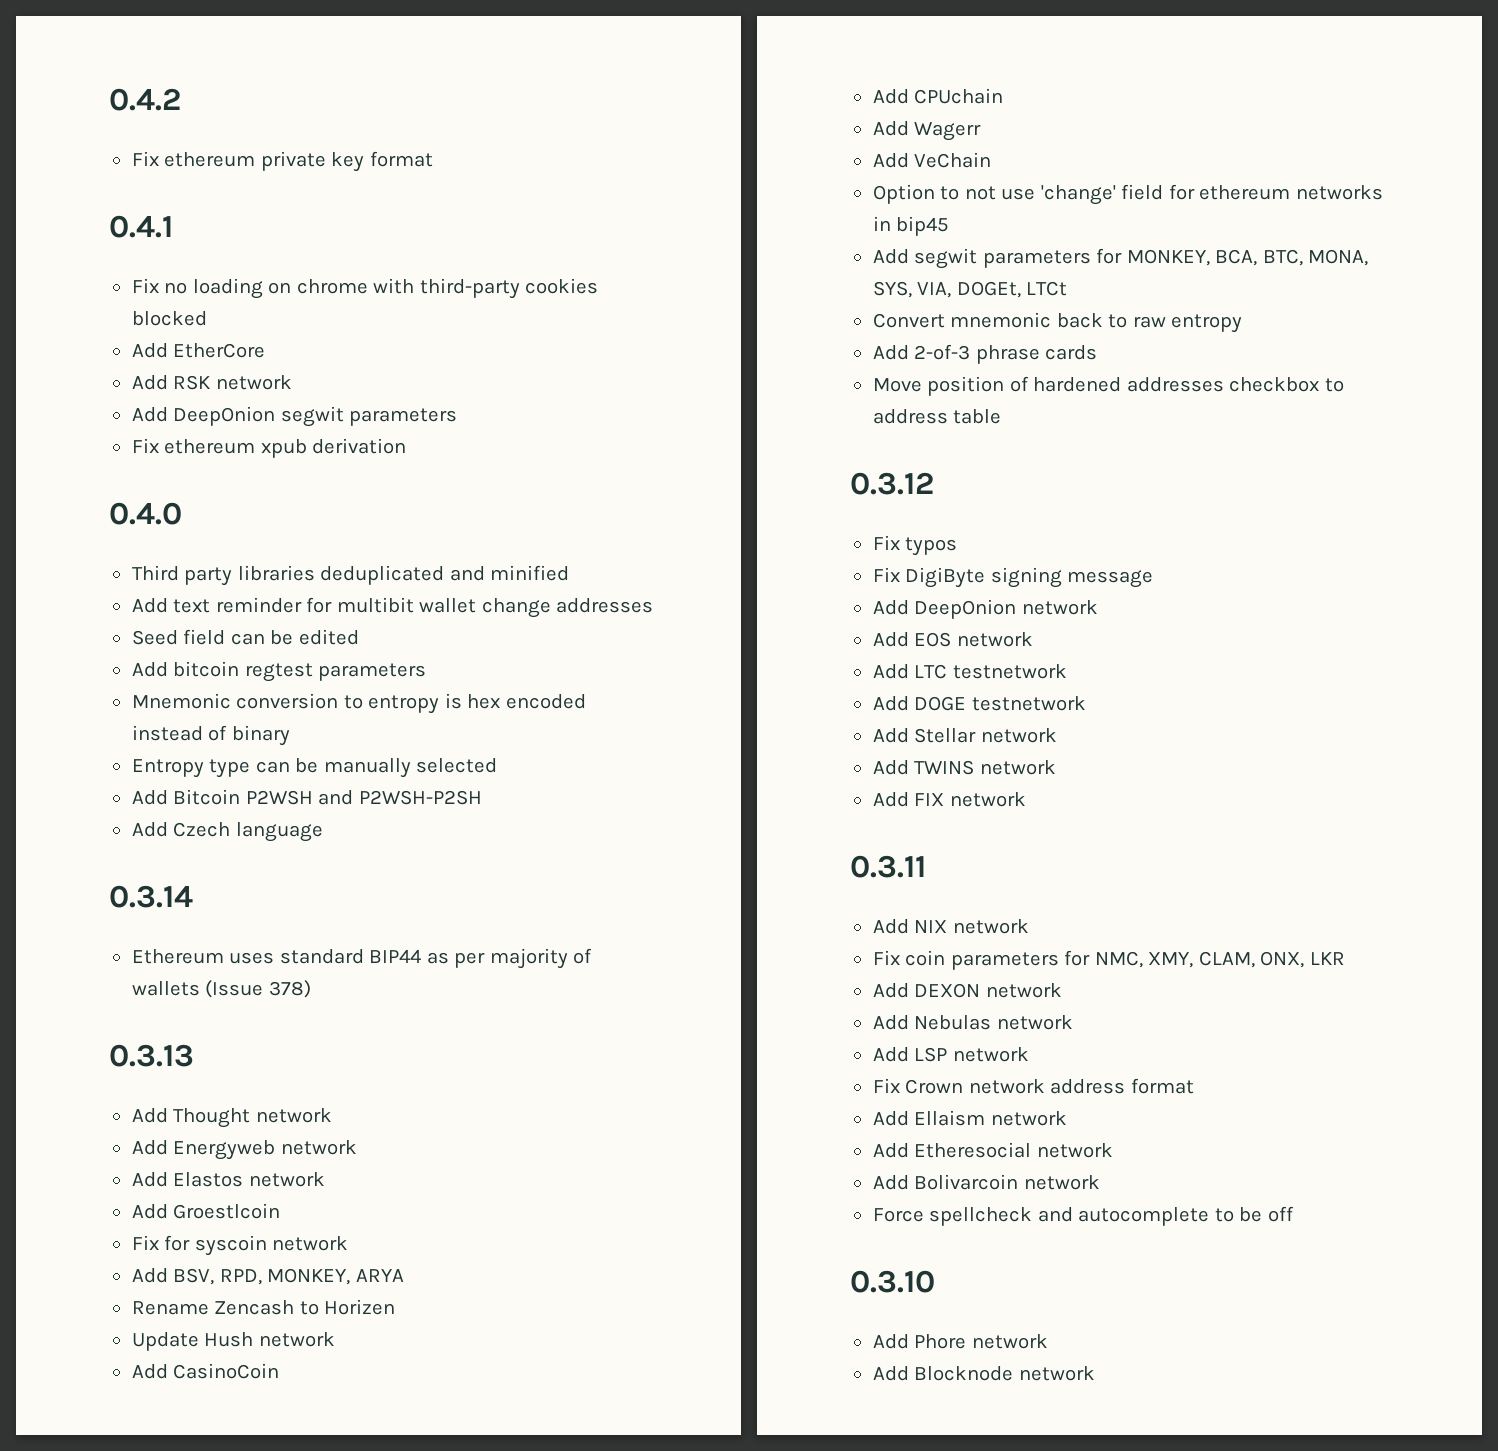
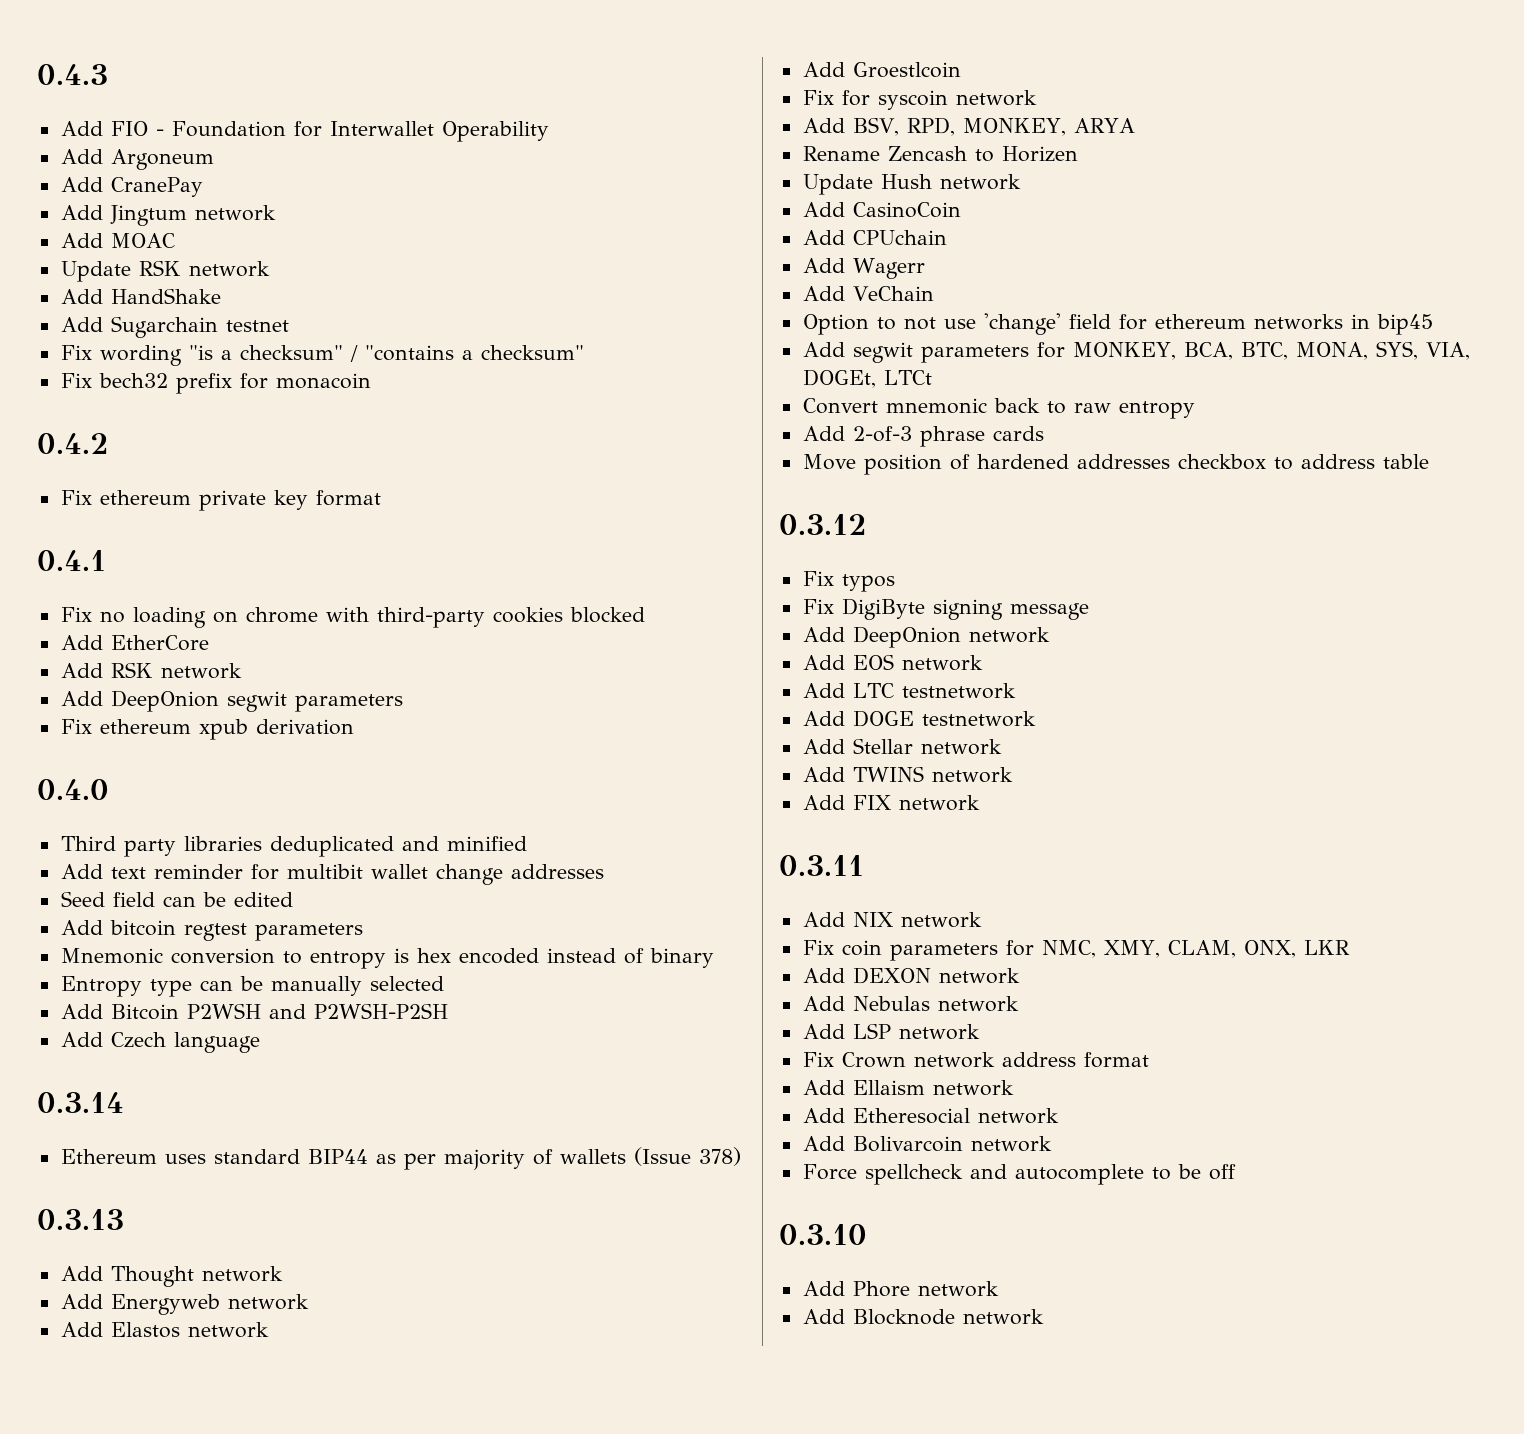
+ 0.4.3
+ Add FIO - Foundation for Interwallet Operability
+ Add Argoneum
+ Add CranePay
+ Add Jingtum network
+ Add MOAC
+ Update RSK network
+ Add HandShake
+ Add Sugarchain testnet
+ Fix wording "is a checksum" / "contains a checksum"
+ Fix bech32 prefix for monacoin

